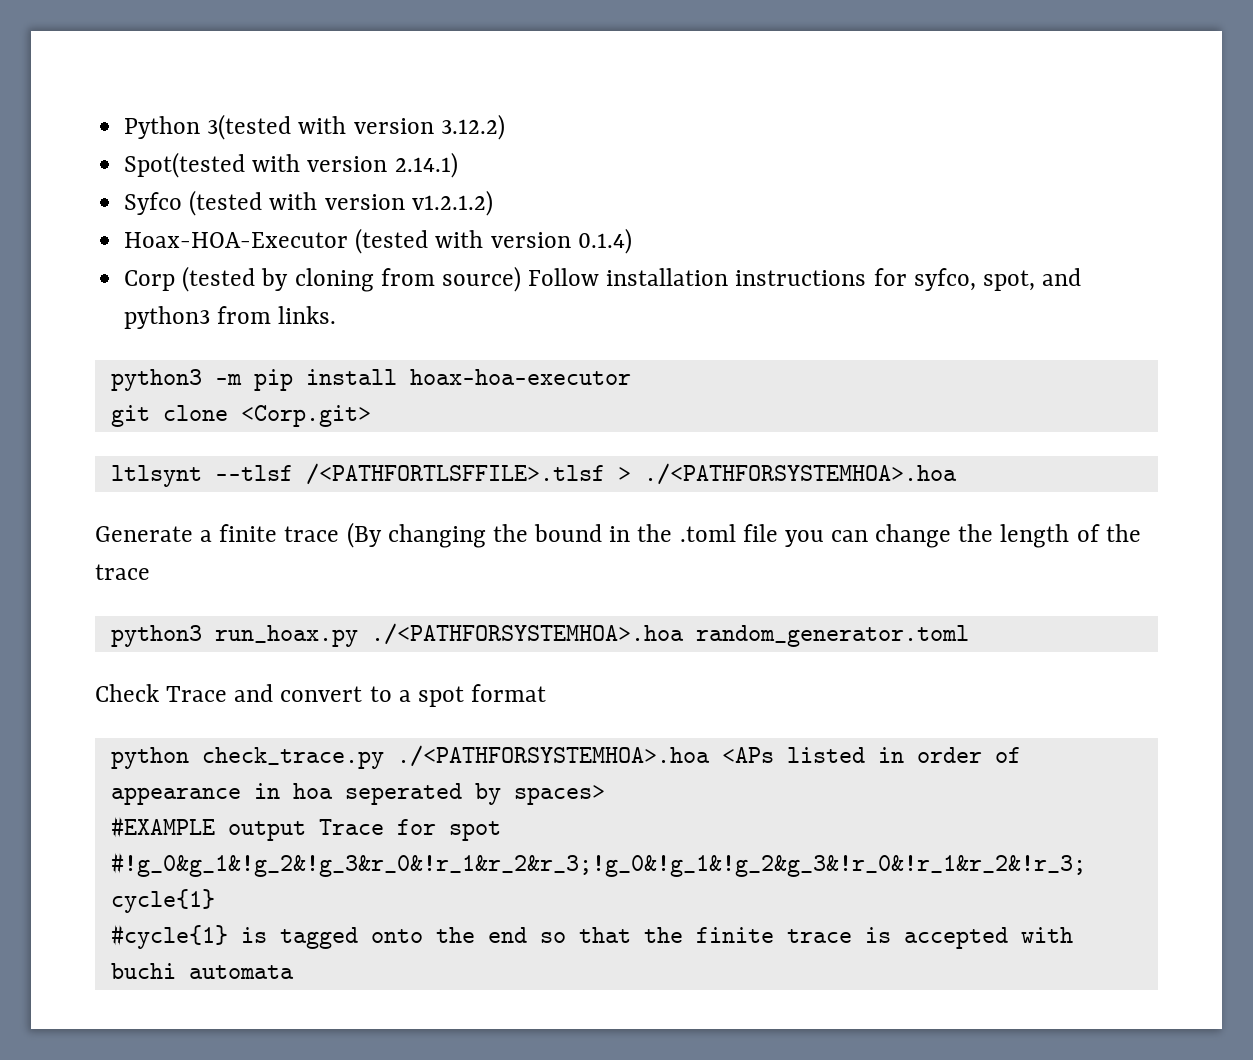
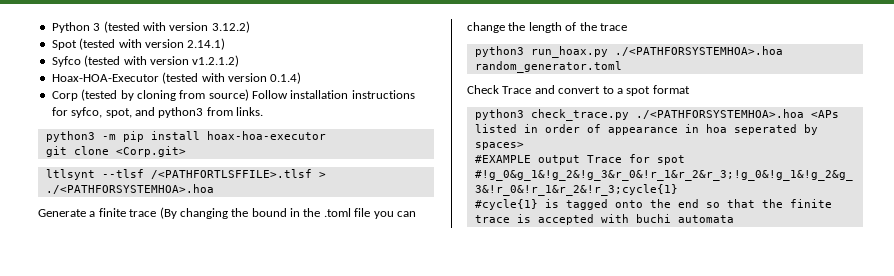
- Python 3(tested with version 3.12.2)
+ Python 3 (tested with version 3.12.2)
- Spot(tested with version 2.14.1)
+ Spot (tested with version 2.14.1)
- python check_trace.py ./<PATHFORSYSTEMHOA>.hoa <APs listed in order of appearance in hoa seperated by spaces>
+ python3 check_trace.py ./<PATHFORSYSTEMHOA>.hoa <APs listed in order of appearance in hoa seperated by spaces>

